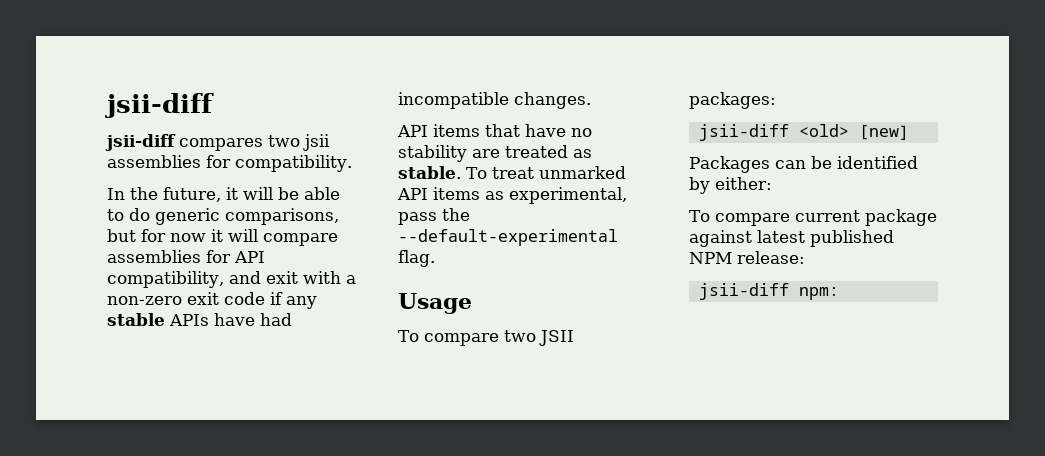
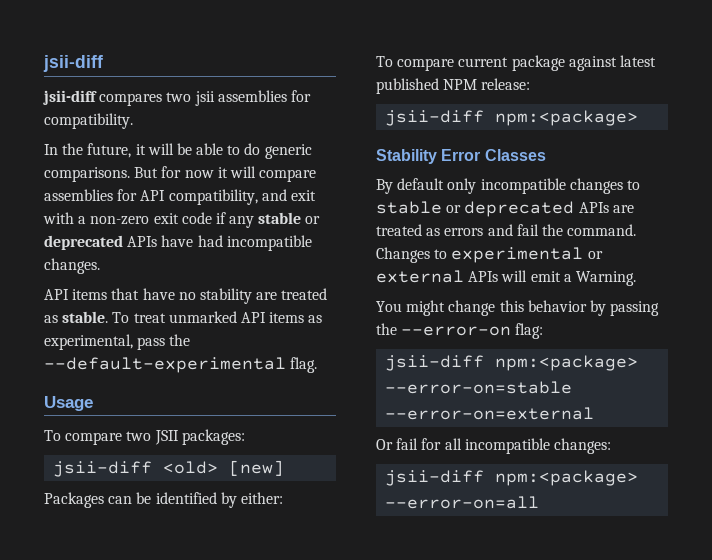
- In the future, it will be able to do generic comparisons, but for now it will compare assemblies for API compatibility, and exit with a non-zero exit code if any stable APIs have had incompatible changes.
+ In the future, it will be able to do generic comparisons. But for now it will compare assemblies for API compatibility, and exit with a non-zero exit code if any stable or deprecated APIs have had incompatible changes.
  To compare current package against latest published NPM release:
- jsii-diff npm:
+ jsii-diff npm:<package>
+ Stability Error Classes
+ By default only incompatible changes to stable or deprecated APIs are treated as errors and fail the command. Changes to experimental or external APIs will emit a Warning.
+ You might change this behavior by passing the --error-on flag:
+ jsii-diff npm:<package> --error-on=stable --error-on=external
+ Or fail for all incompatible changes:
+ jsii-diff npm:<package> --error-on=all

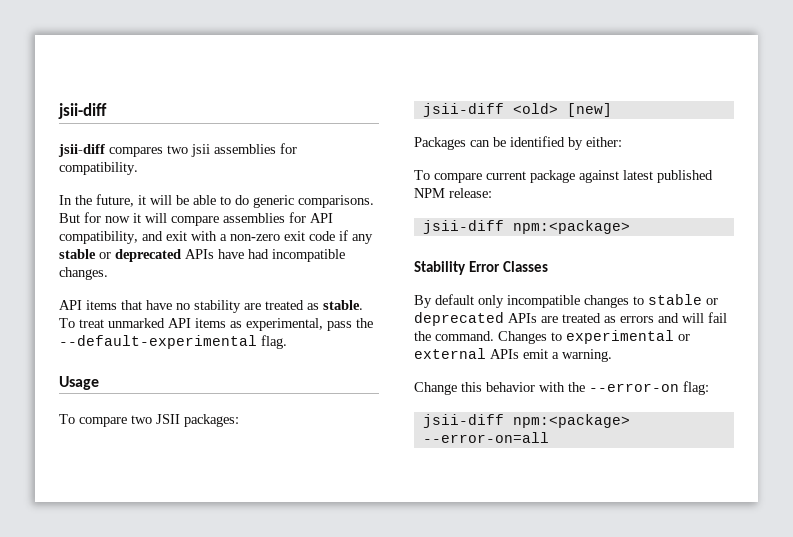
- By default only incompatible changes to stable or deprecated APIs are treated as errors and fail the command.
+ By default only incompatible changes to stable or deprecated APIs are treated as errors and will fail the command.
- Changes to experimental or external APIs will emit a Warning.
- You might change this behavior by passing the --error-on flag:
- jsii-diff npm:<package> --error-on=stable --error-on=external
- Or fail for all incompatible changes:
+ Changes to experimental or external APIs emit a warning.
+ Change this behavior with the --error-on flag:

